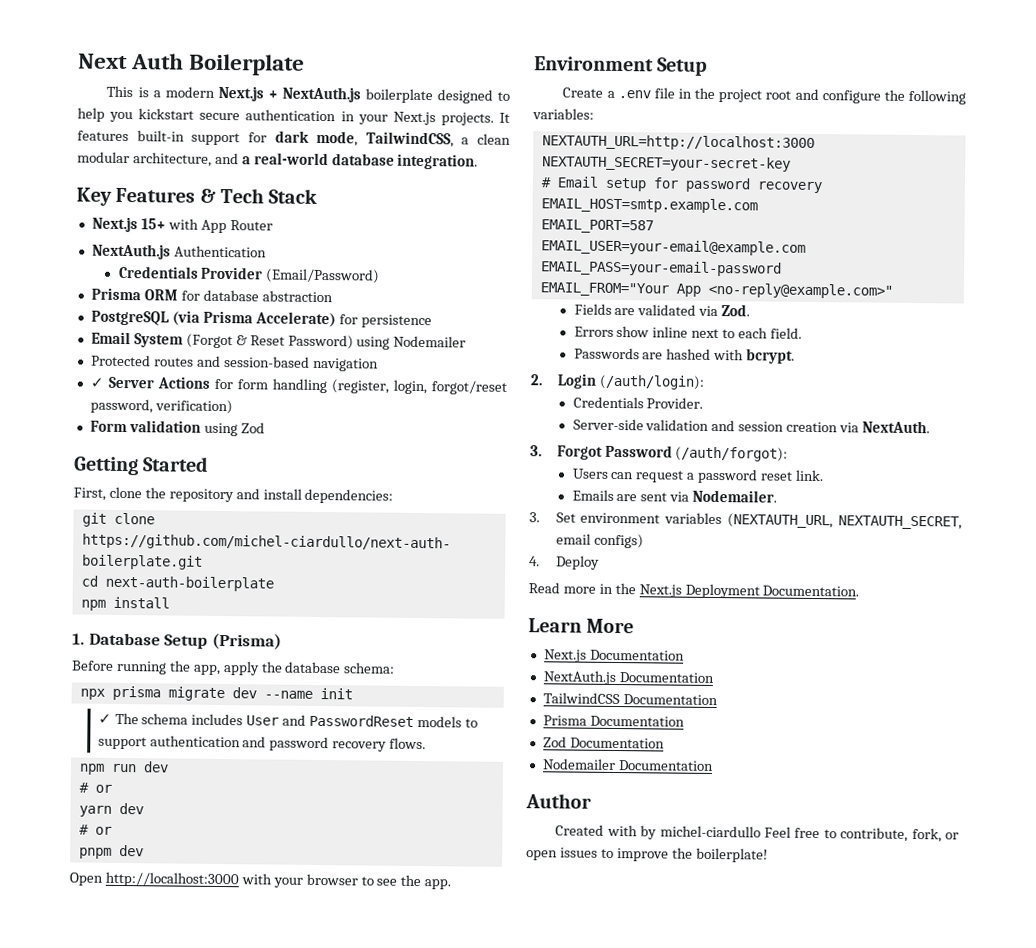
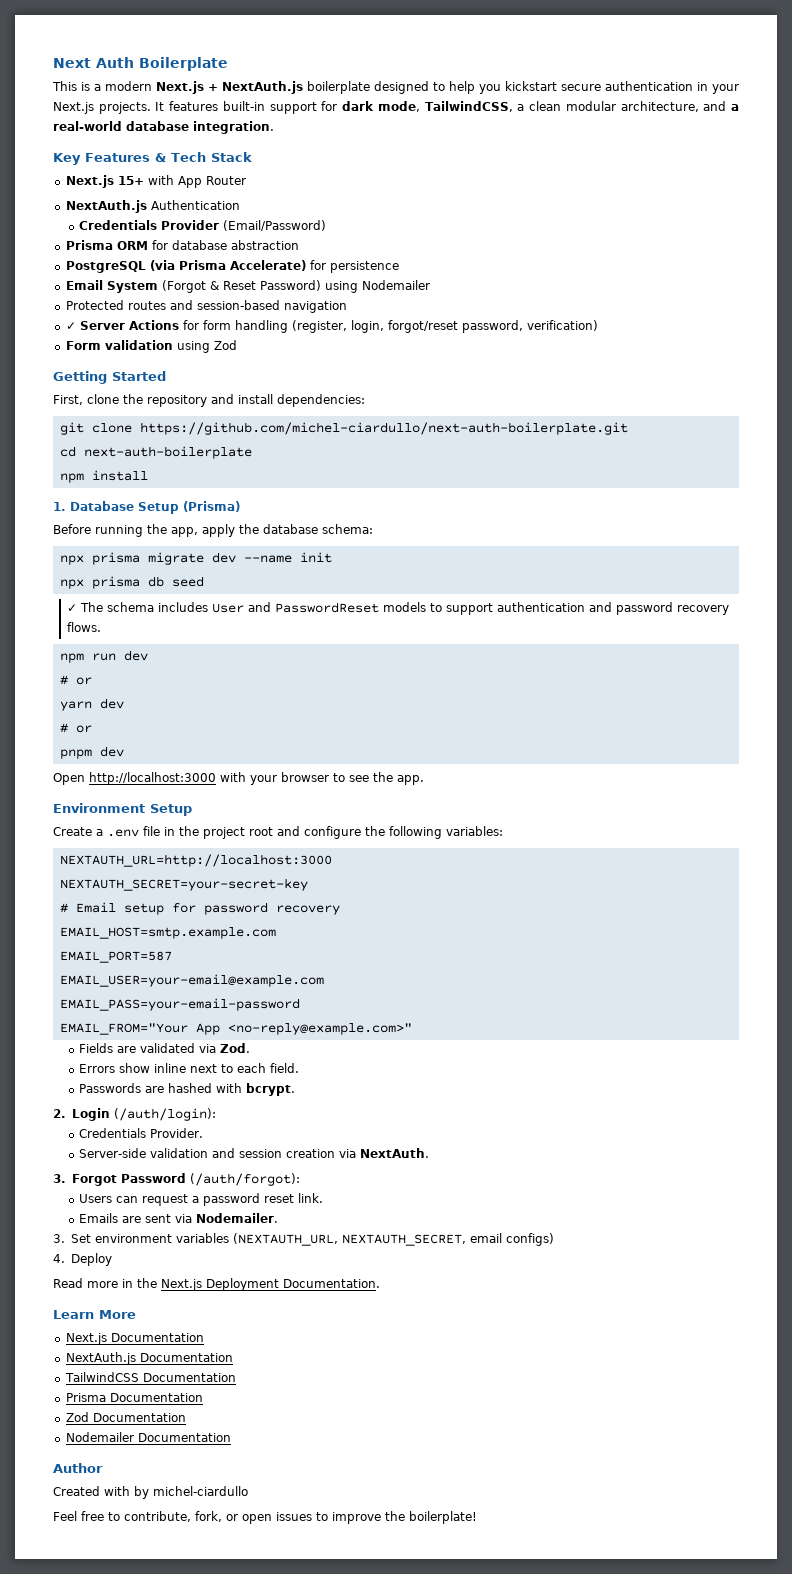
+ npx prisma db seed
- Created with by michel-ciardullo Feel free to contribute, fork, or open issues to improve the boilerplate!
+ Created with by michel-ciardullo
+ Feel free to contribute, fork, or open issues to improve the boilerplate!

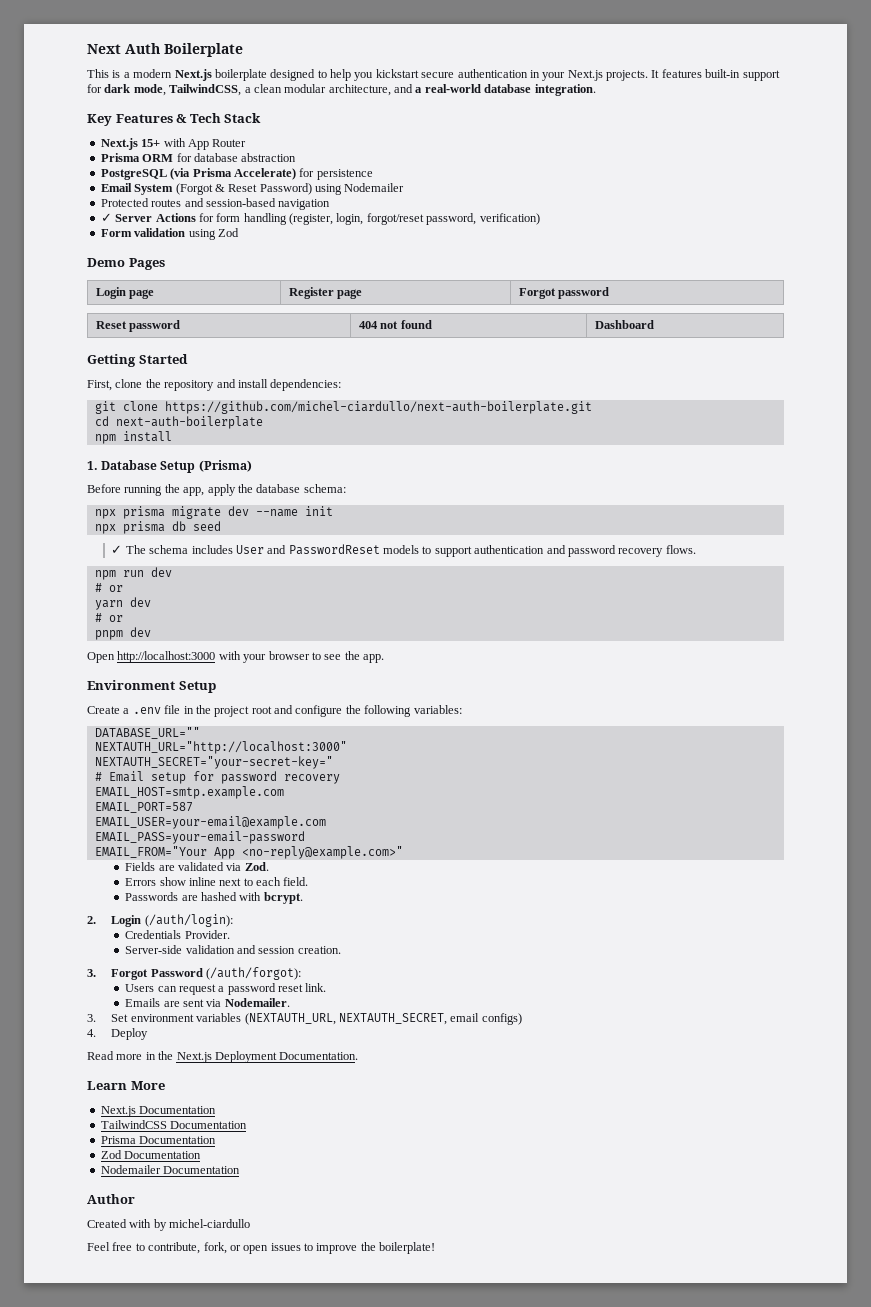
- This is a modern Next.js + NextAuth.js boilerplate designed to help you kickstart secure authentication in your Next.js projects.
+ This is a modern Next.js boilerplate designed to help you kickstart secure authentication in your Next.js projects.
- NextAuth.js Authentication
- Credentials Provider (Email/Password)
+ Demo Pages
+ Login page | Register page | Forgot password
+ Reset password | 404 not found | Dashboard
- NEXTAUTH_URL=http://localhost:3000
- NEXTAUTH_SECRET=your-secret-key
+ DATABASE_URL=""
+ NEXTAUTH_URL="http://localhost:3000"
+ NEXTAUTH_SECRET="your-secret-key="
- Server-side validation and session creation via NextAuth.
+ Server-side validation and session creation.
- NextAuth.js Documentation

